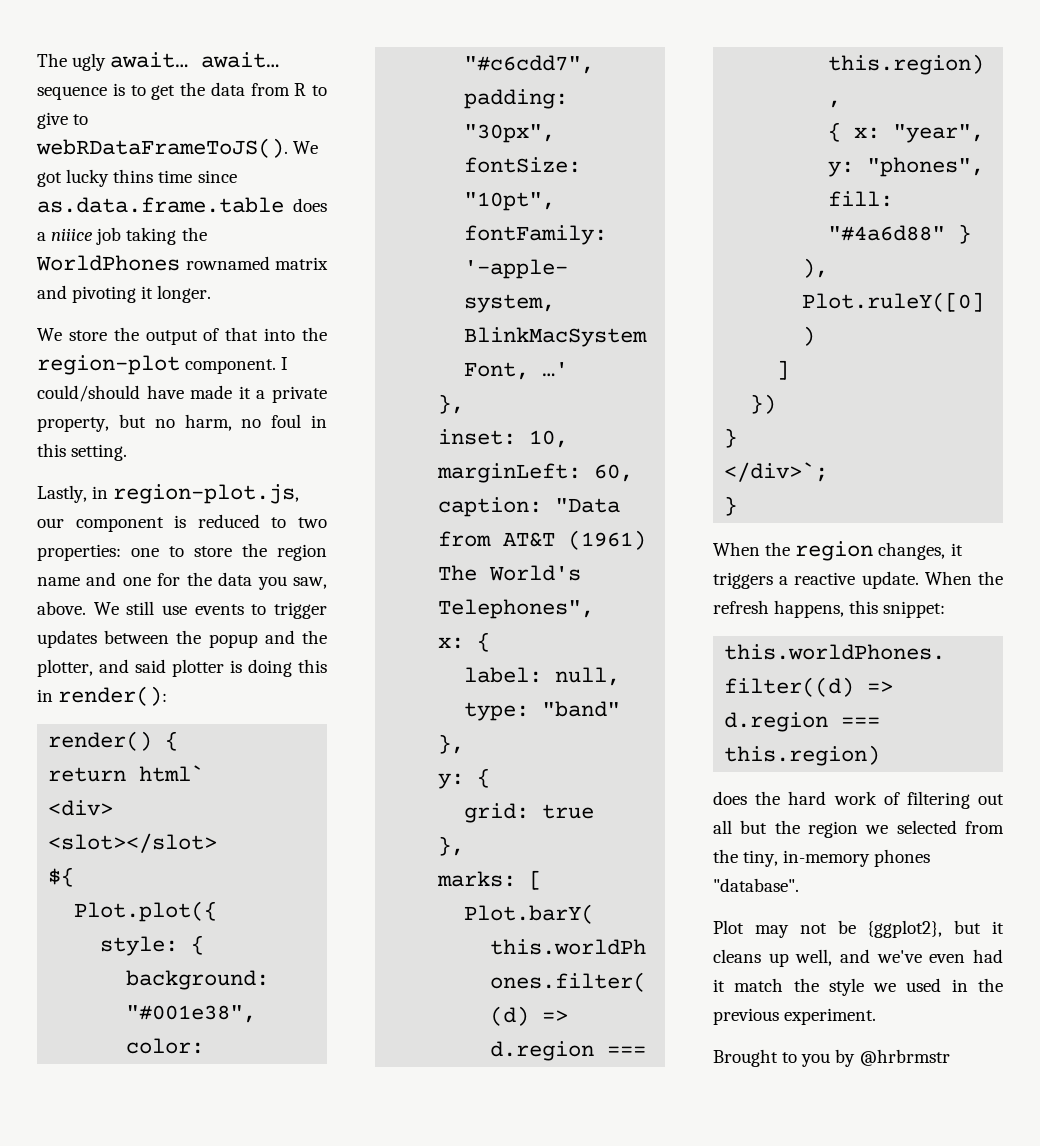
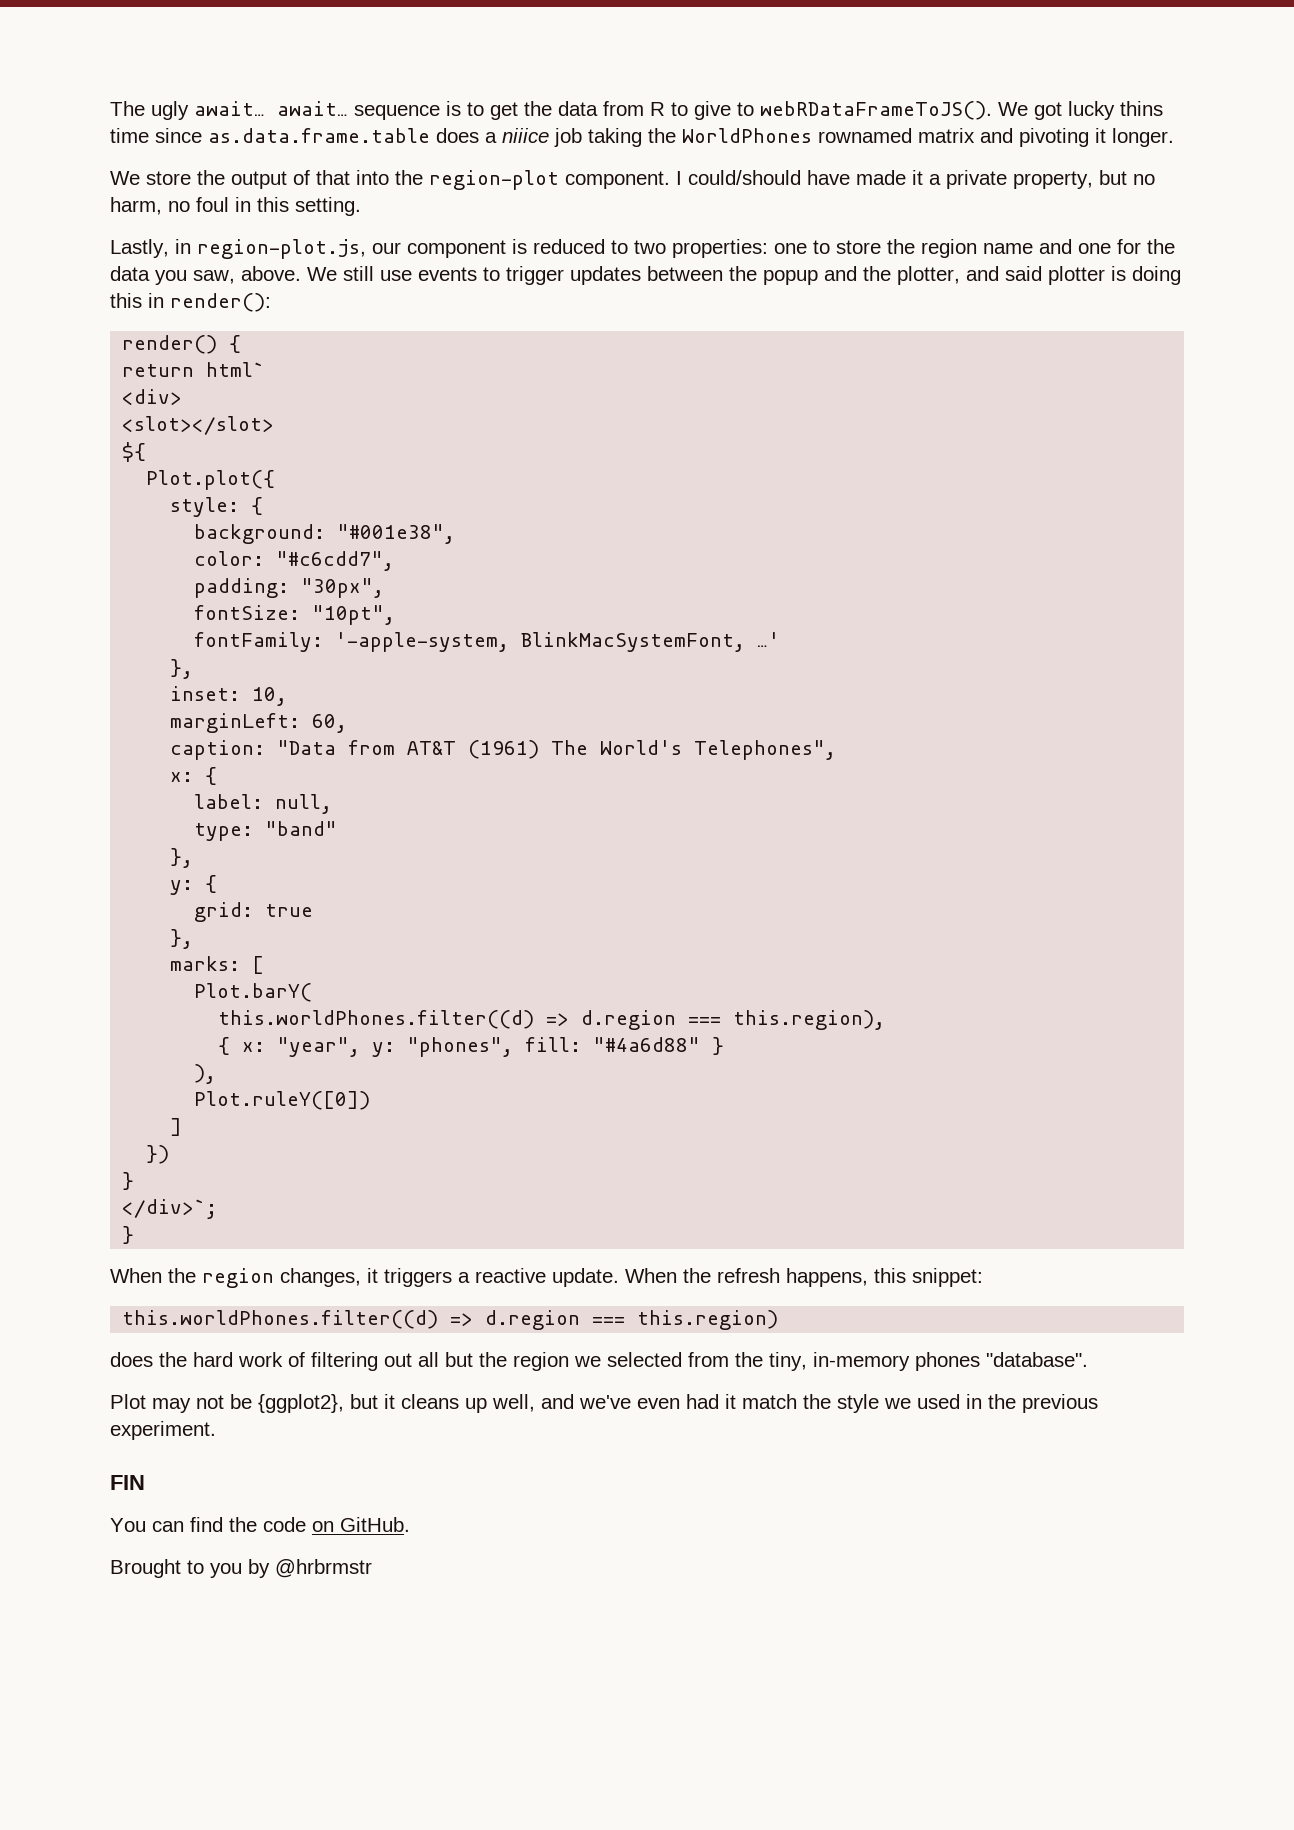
+ FIN
+ You can find the code on GitHub.

